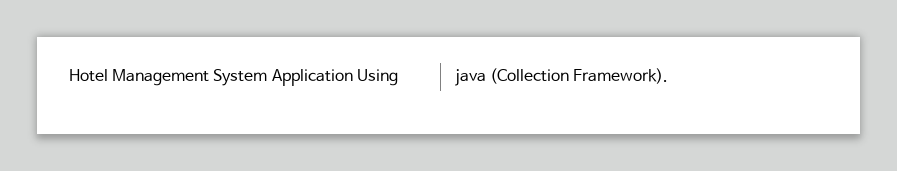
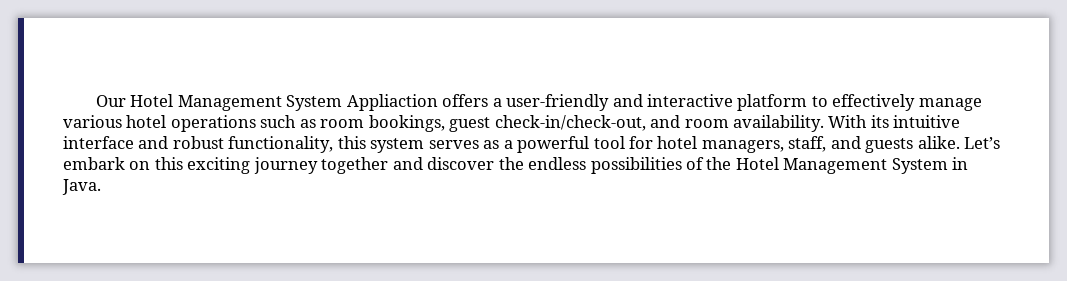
- Hotel Management System Application Using java (Collection Framework).
+ Our Hotel Management System Appliaction offers a user-friendly and interactive platform to effectively manage various hotel operations such as room bookings, guest check-in/check-out, and room availability. With its intuitive interface and robust functionality, this system serves as a powerful tool for hotel managers, staff, and guests alike. Let’s embark on this exciting journey together and discover the endless possibilities of the Hotel Management System in Java.

